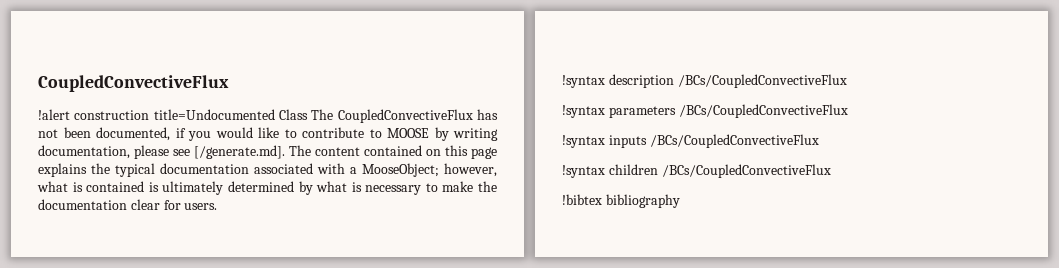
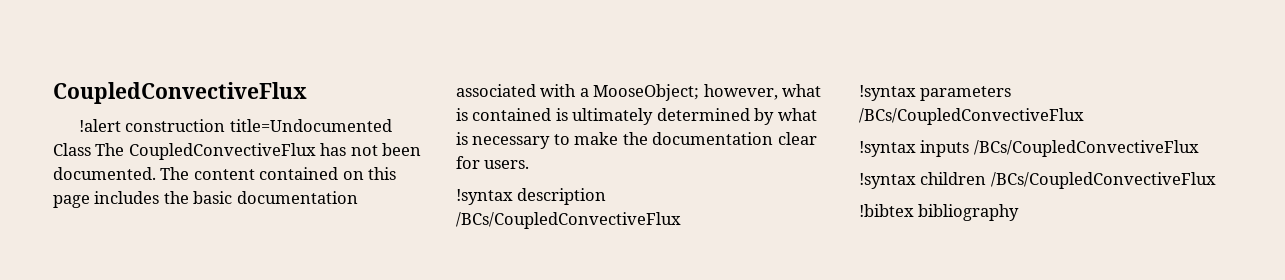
- !alert construction title=Undocumented Class The CoupledConvectiveFlux has not been documented, if you would like to contribute to MOOSE by writing documentation, please see [/generate.md]. The content contained on this page explains the typical documentation associated with a MooseObject; however, what is contained is ultimately determined by what is necessary to make the documentation clear for users.
+ !alert construction title=Undocumented Class The CoupledConvectiveFlux has not been documented. The content contained on this page includes the basic documentation associated with a MooseObject; however, what is contained is ultimately determined by what is necessary to make the documentation clear for users.

